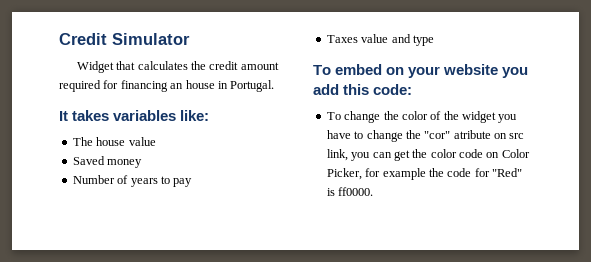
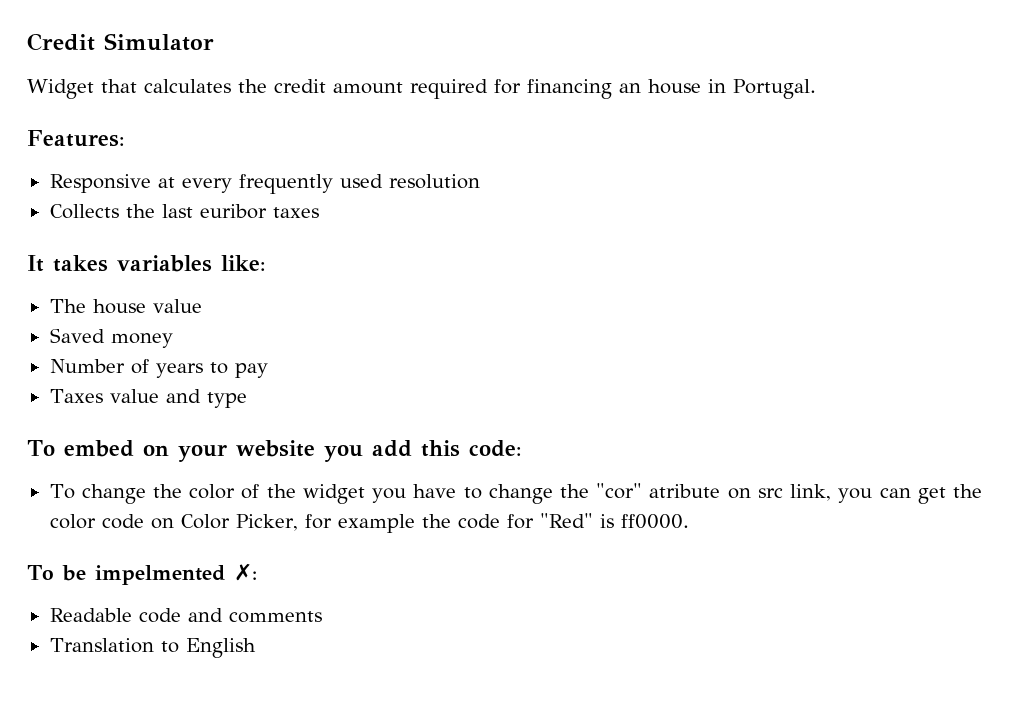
+ Features:
+ Responsive at every frequently used resolution
+ Collects the last euribor taxes
+ To be impelmented ✗:
+ Readable code and comments
+ Translation to English

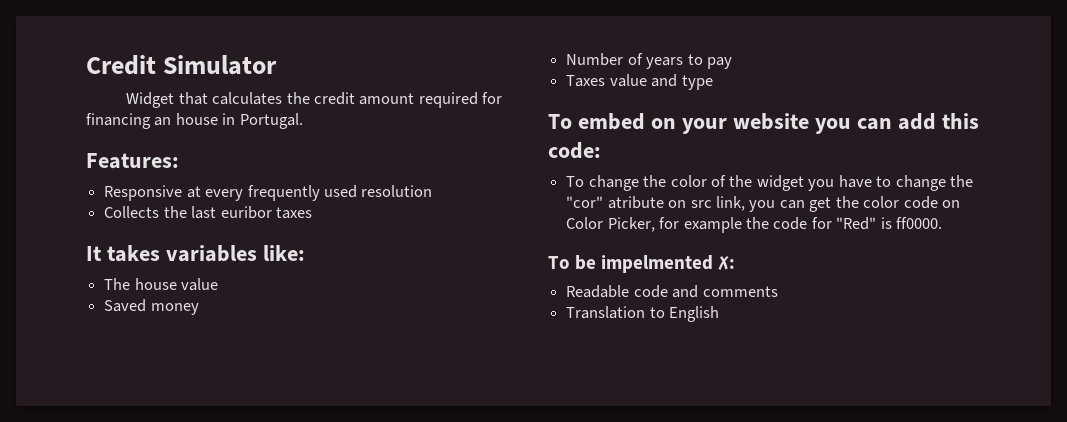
- To embed on your website you add this code:
+ To embed on your website you can add this code:

